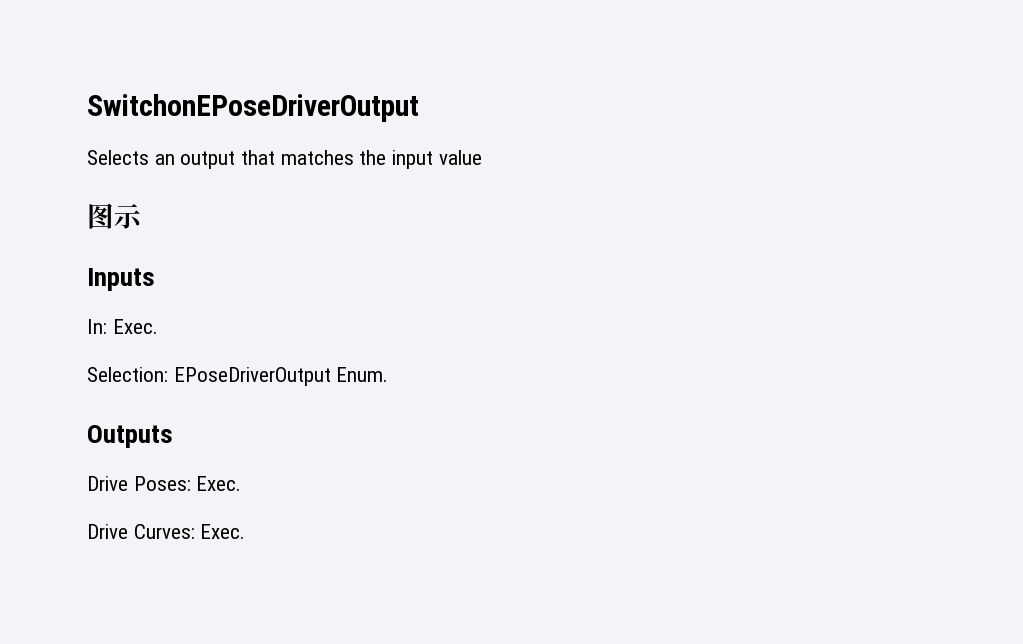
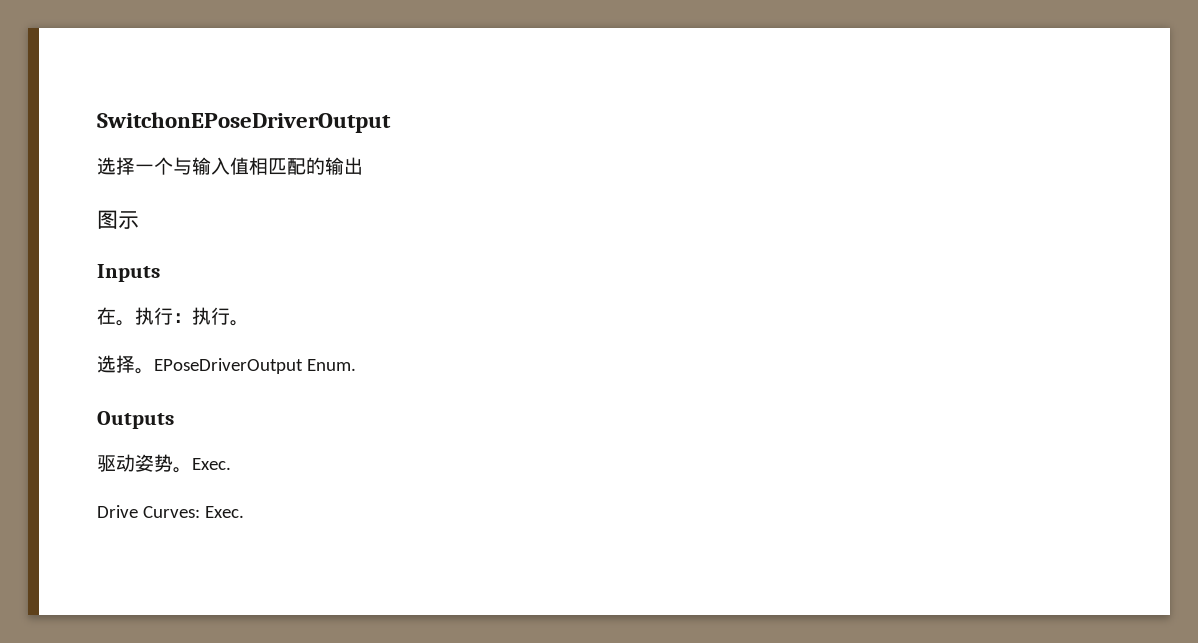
- Selects an output that matches the input value
+ 选择一个与输入值相匹配的输出
  图示
  Inputs
- In: Exec.
- Selection: EPoseDriverOutput Enum.
+ 在。执行：执行。
+ 选择。EPoseDriverOutput Enum.
- Drive Poses: Exec.
+ 驱动姿势。Exec.

